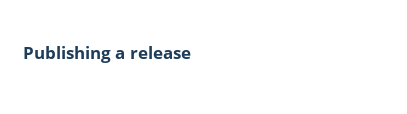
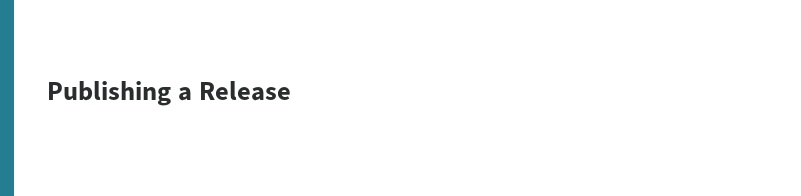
- Publishing a release
+ Publishing a Release

